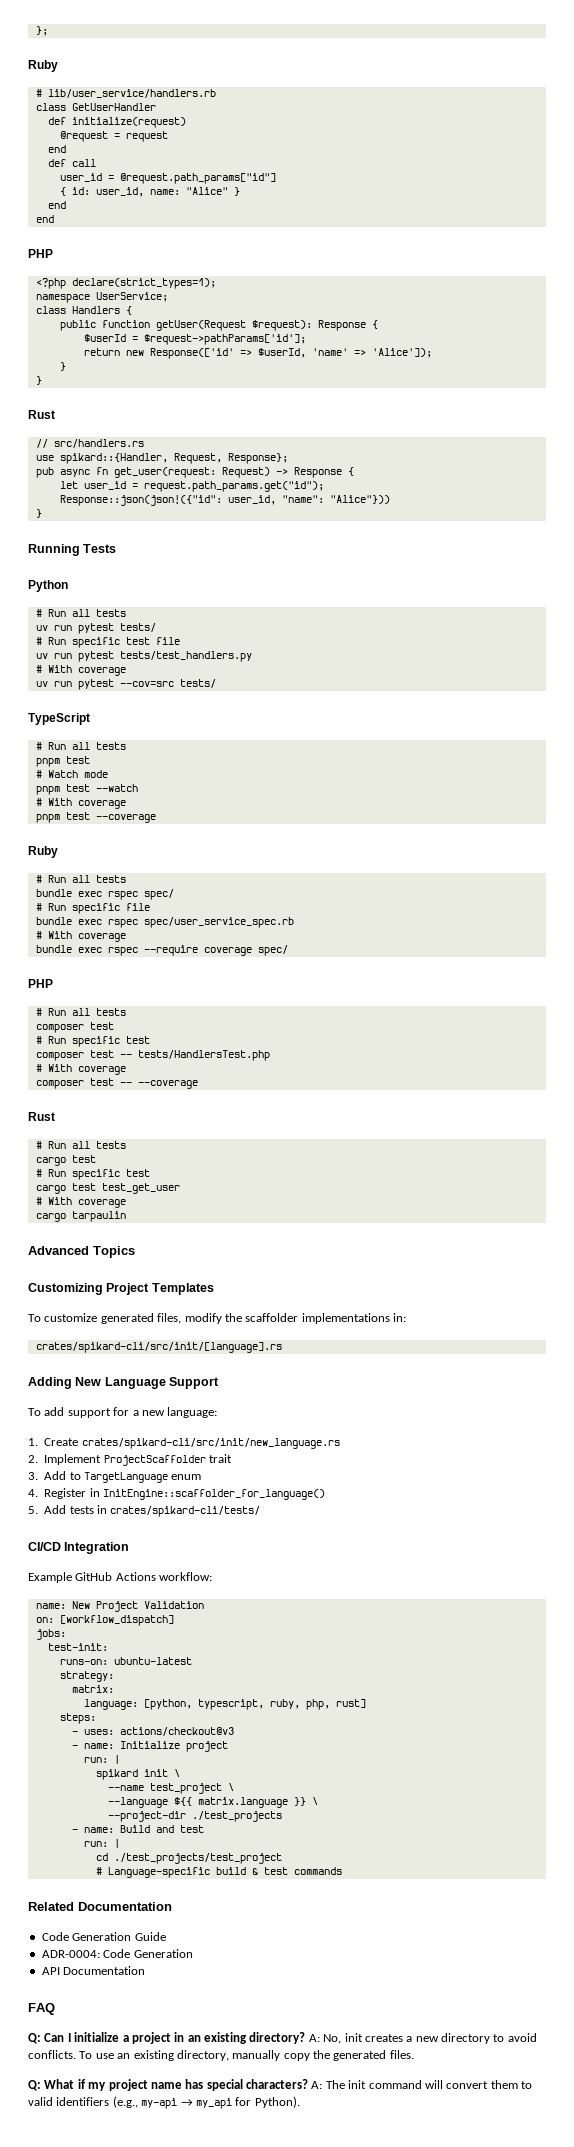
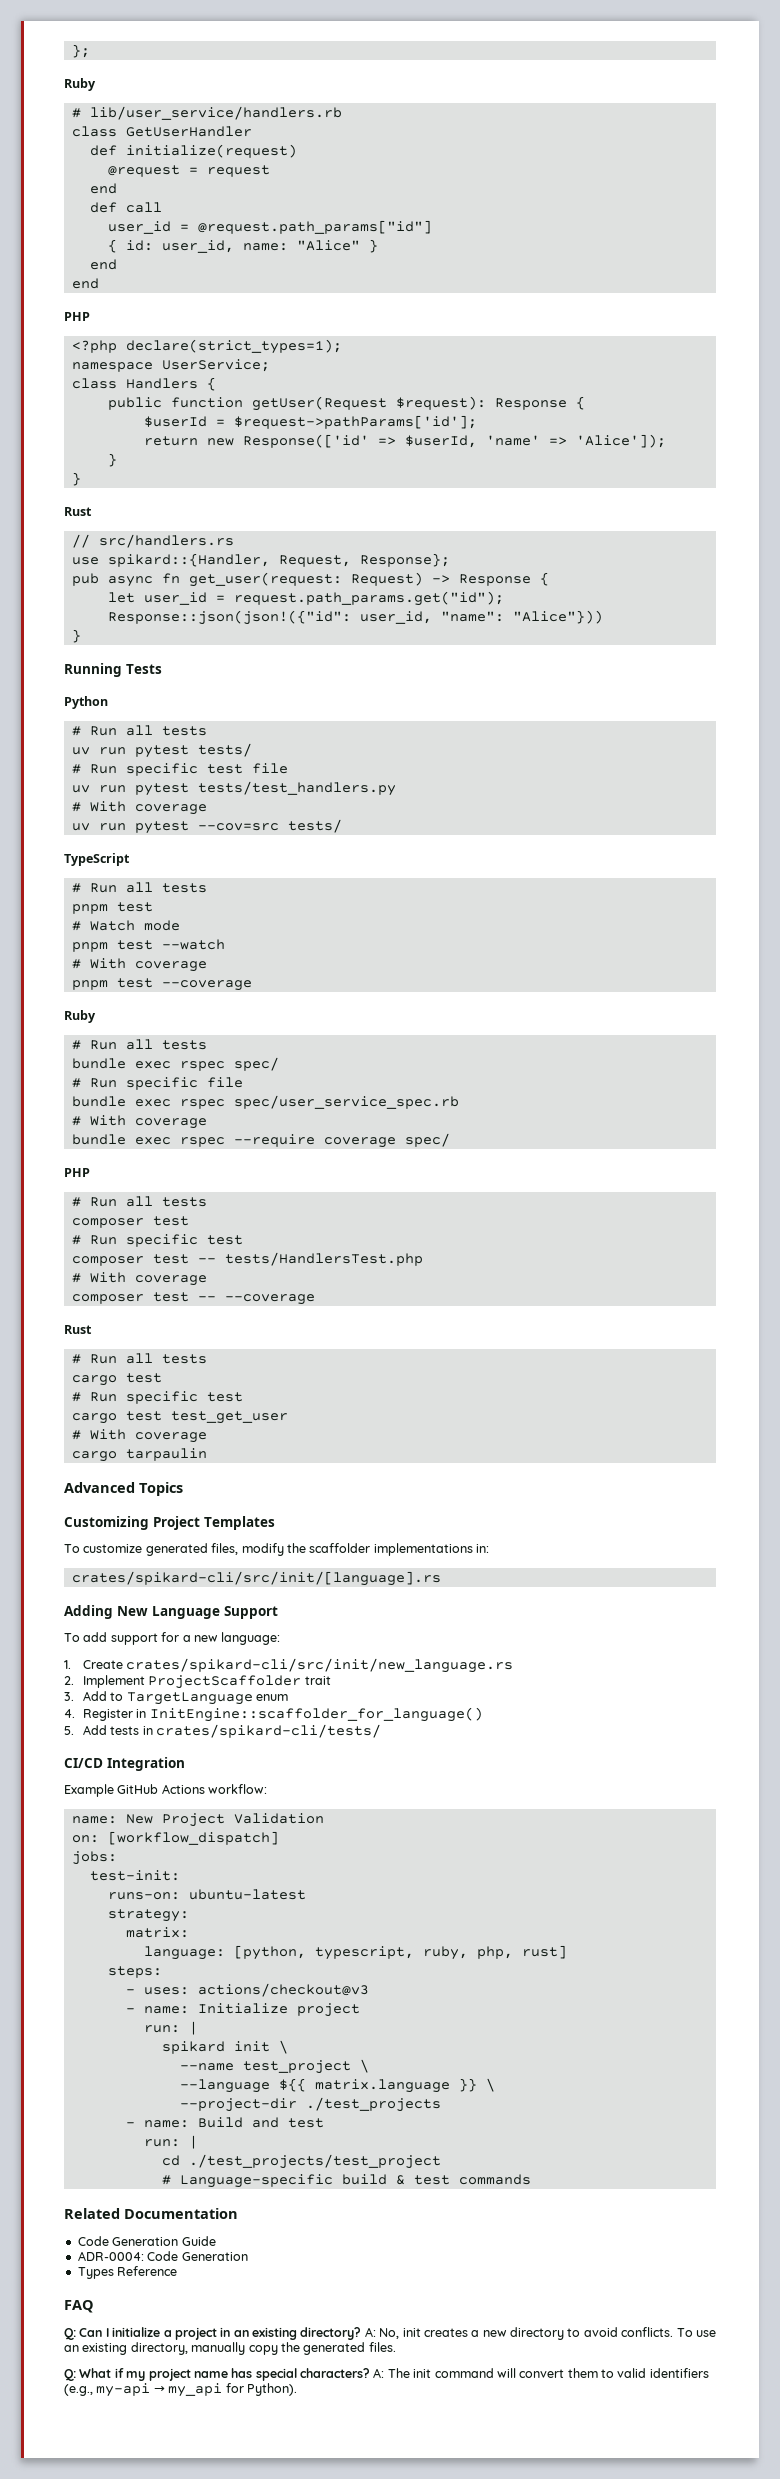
- API Documentation
+ Types Reference

